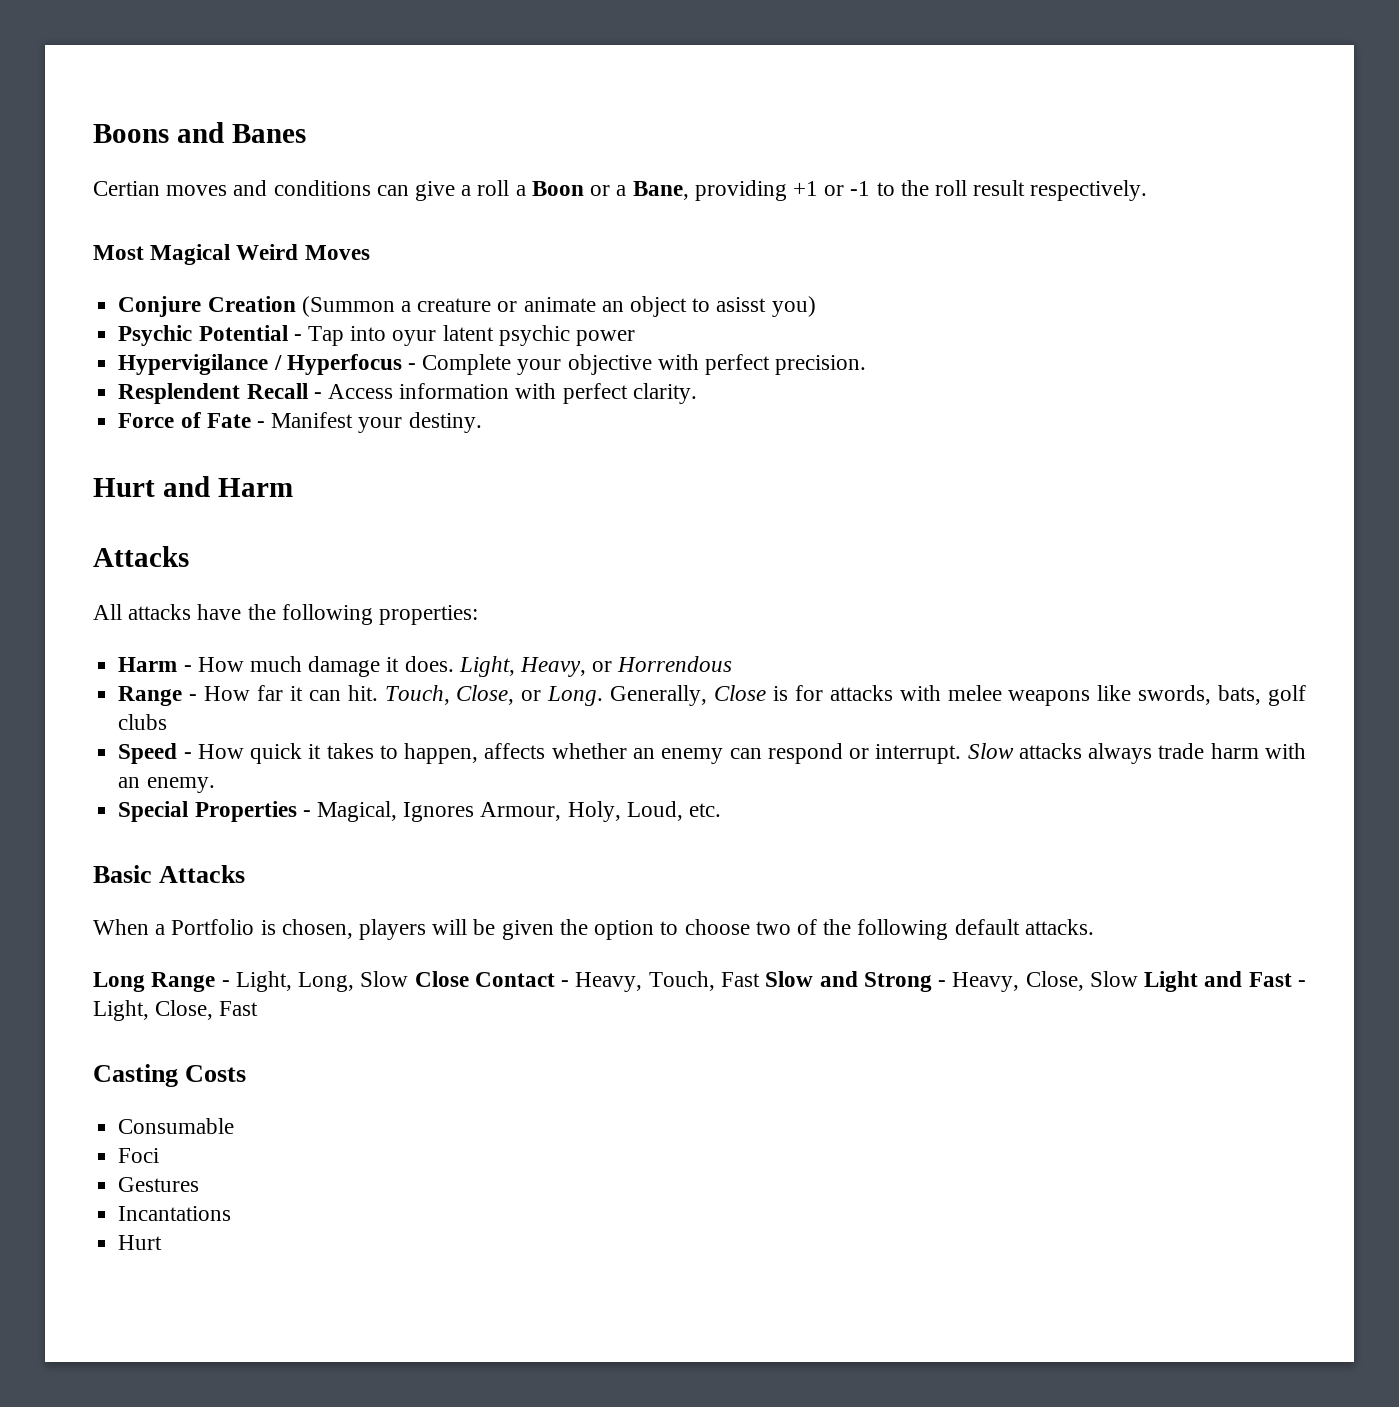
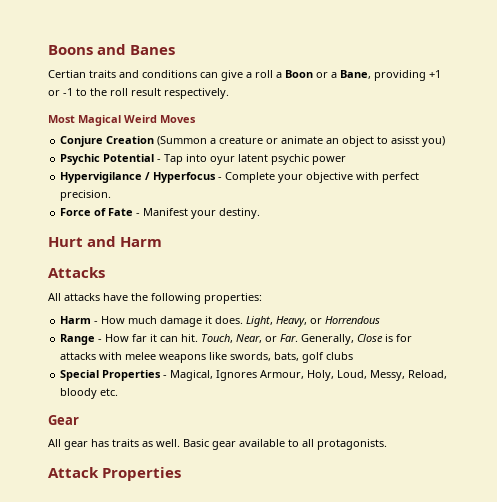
- Certian moves and conditions can give a roll a Boon or a Bane, providing +1 or -1 to the roll result respectively.
+ Certian traits and conditions can give a roll a Boon or a Bane, providing +1 or -1 to the roll result respectively.
- Resplendent Recall - Access information with perfect clarity.
- Touch, Close, or Long. Generally, Close is for attacks with melee weapons like swords, bats, golf clubs
+ Touch, Near, or Far. Generally, Close is for attacks with melee weapons like swords, bats, golf clubs
- Speed - How quick it takes to happen, affects whether an enemy can respond or interrupt. Slow attacks always trade harm with an enemy.
- Special Properties - Magical, Ignores Armour, Holy, Loud, etc.
- Basic Attacks
- When a Portfolio is chosen, players will be given the option to choose two of the following default attacks.
- Long Range - Light, Long, Slow Close Contact - Heavy, Touch, Fast Slow and Strong - Heavy, Close, Slow Light and Fast - Light, Close, Fast
- Casting Costs
- Consumable
- Foci
- Gestures
- Incantations
- Hurt
+ Special Properties - Magical, Ignores Armour, Holy, Loud, Messy, Reload, bloody etc.
+ Gear
+ All gear has traits as well. Basic gear available to all protagonists.
+ Attack Properties

